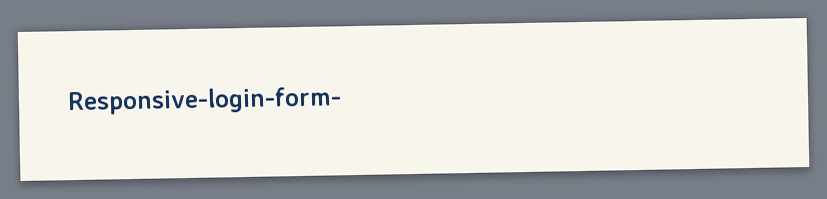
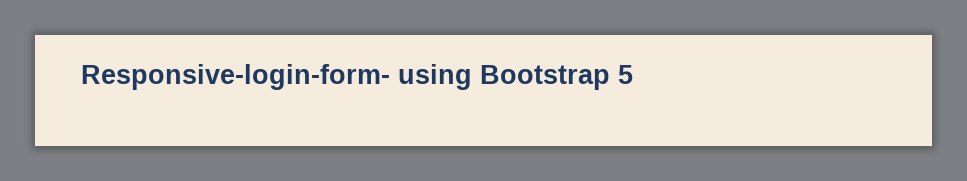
- Responsive-login-form-
+ Responsive-login-form- using Bootstrap 5

